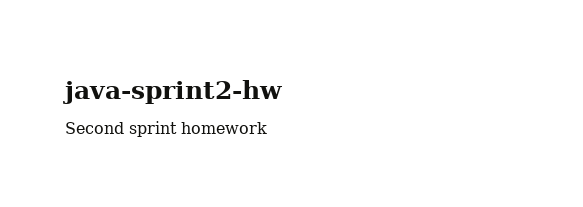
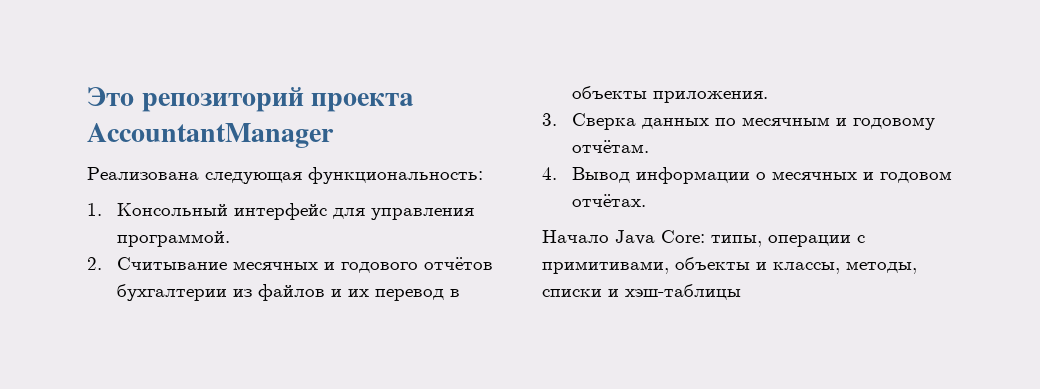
- java-sprint2-hw
- Second sprint homework
+ Это репозиторий проекта AccountantManager
+ Реализована следующая функциональность:
+ 1. Консольный интерфейс для управления программой.
+ 2. Считывание месячных и годового отчётов бухгалтерии из файлов и их перевод в объекты приложения.
+ 3. Сверка данных по месячным и годовому отчётам.
+ 4. Вывод информации о месячных и годовом отчётах.
+ Начало Java Core: типы, операции с примитивами, объекты и классы, методы, списки и хэш-таблицы

